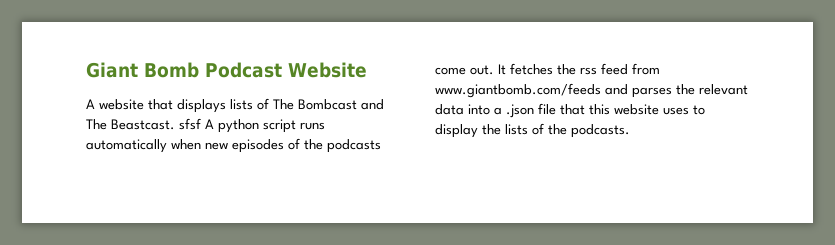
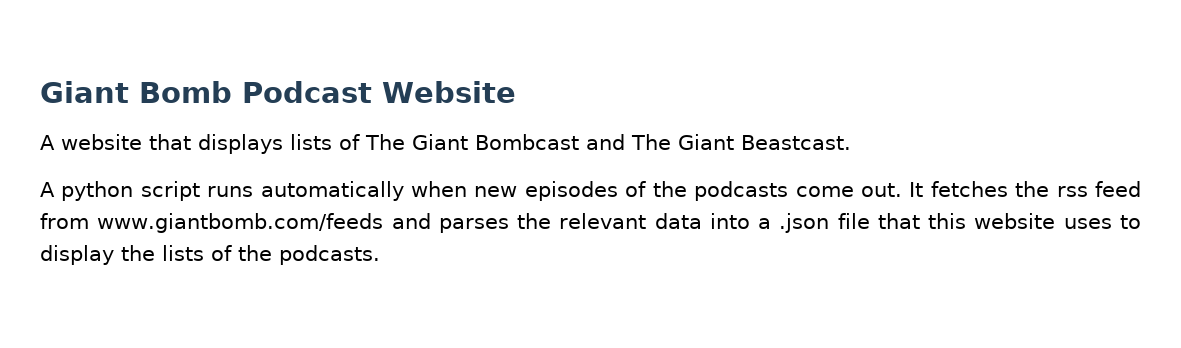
- A website that displays lists of The Bombcast and The Beastcast. sfsf A python script runs automatically when new episodes of the podcasts come out.
+ A website that displays lists of The Giant Bombcast and The Giant Beastcast.
+ A python script runs automatically when new episodes of the podcasts come out.

